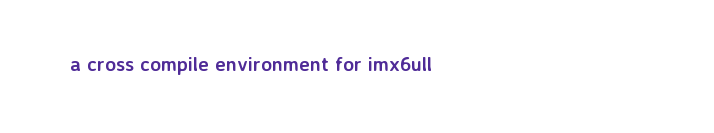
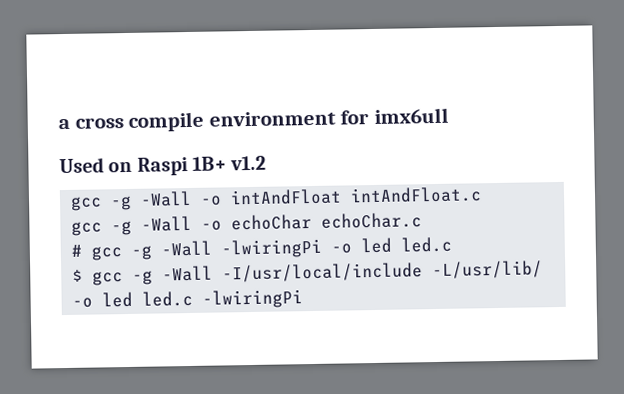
+ Used on Raspi 1B+ v1.2
+ gcc -g -Wall -o intAndFloat intAndFloat.c
+ gcc -g -Wall -o echoChar echoChar.c
+ # gcc -g -Wall -lwiringPi -o led led.c
+ $ gcc -g -Wall -I/usr/local/include -L/usr/lib/ -o led led.c -lwiringPi

